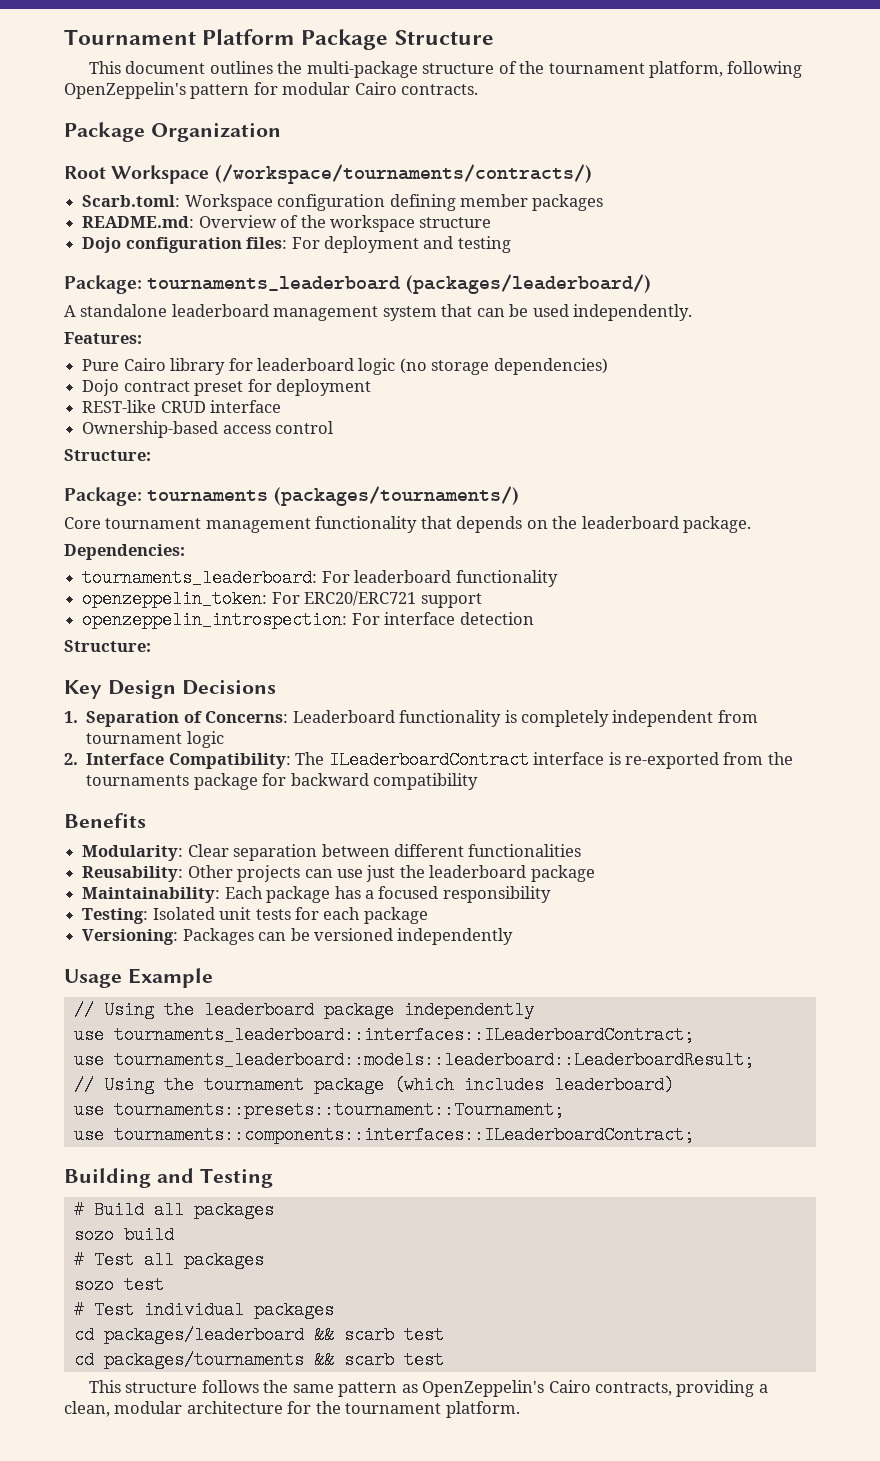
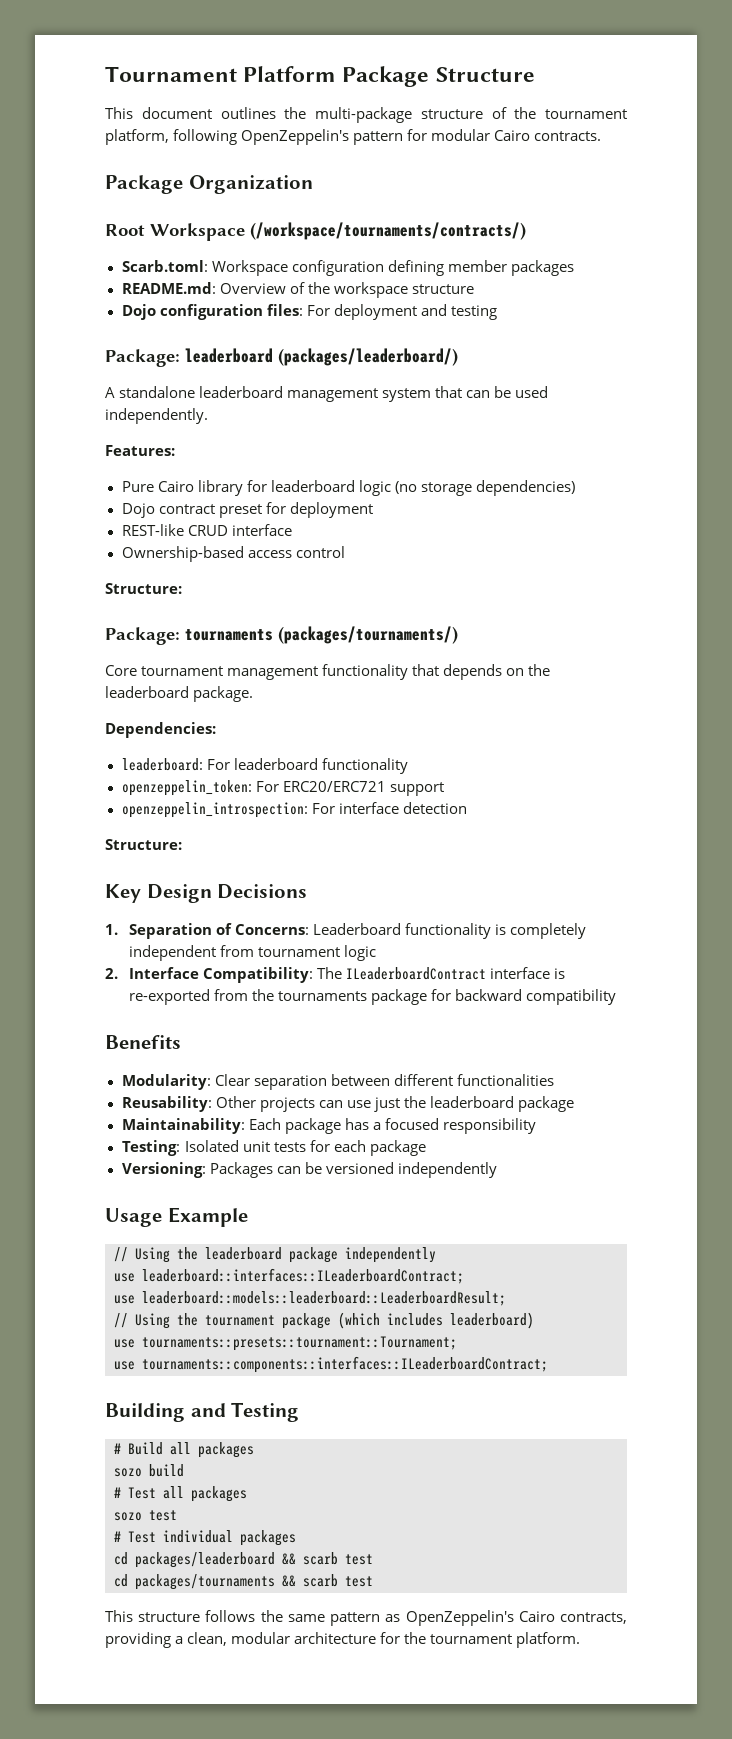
- Package: tournaments_leaderboard (packages/leaderboard/)
+ Package: leaderboard (packages/leaderboard/)
- tournaments_leaderboard: For leaderboard functionality
+ leaderboard: For leaderboard functionality
- use tournaments_leaderboard::interfaces::ILeaderboardContract;
- use tournaments_leaderboard::models::leaderboard::LeaderboardResult;
+ use leaderboard::interfaces::ILeaderboardContract;
+ use leaderboard::models::leaderboard::LeaderboardResult;

